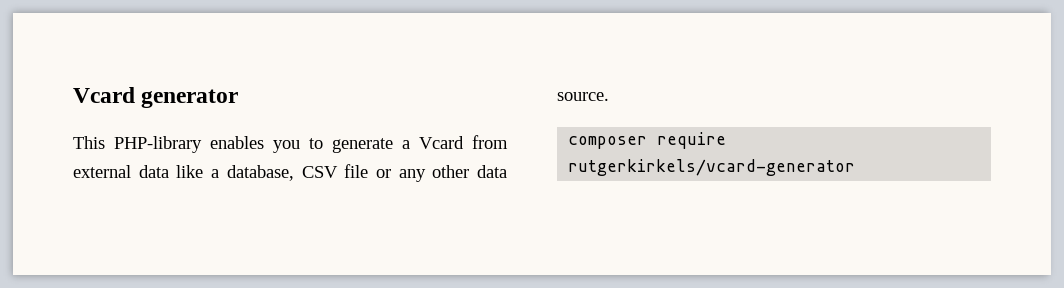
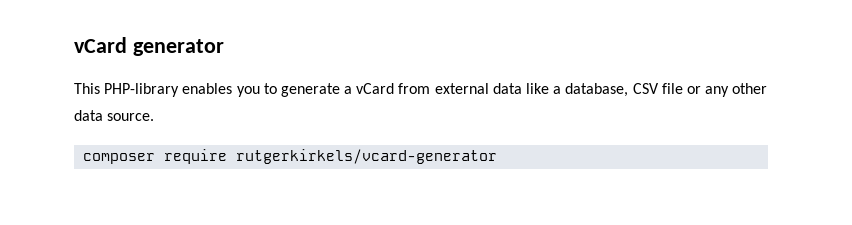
- Vcard generator
+ vCard generator
- This PHP-library enables you to generate a Vcard from external data like a database, CSV file or any other data source.
+ This PHP-library enables you to generate a vCard from external data like a database, CSV file or any other data source.

